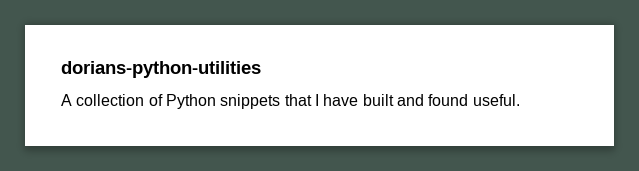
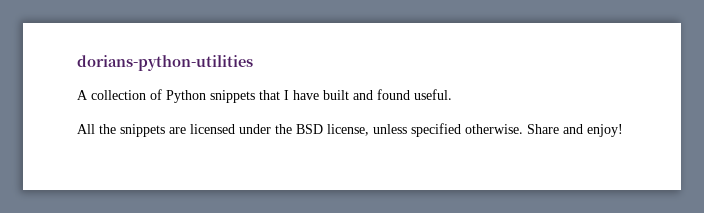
+ All the snippets are licensed under the BSD license, unless specified otherwise. Share and enjoy!

